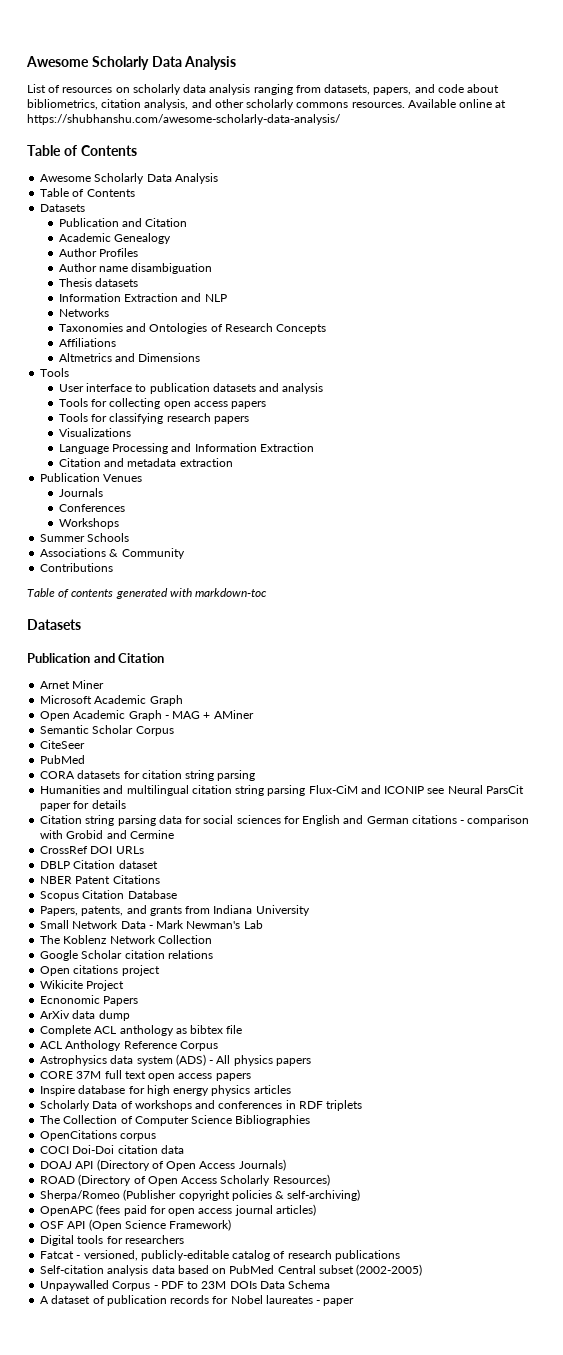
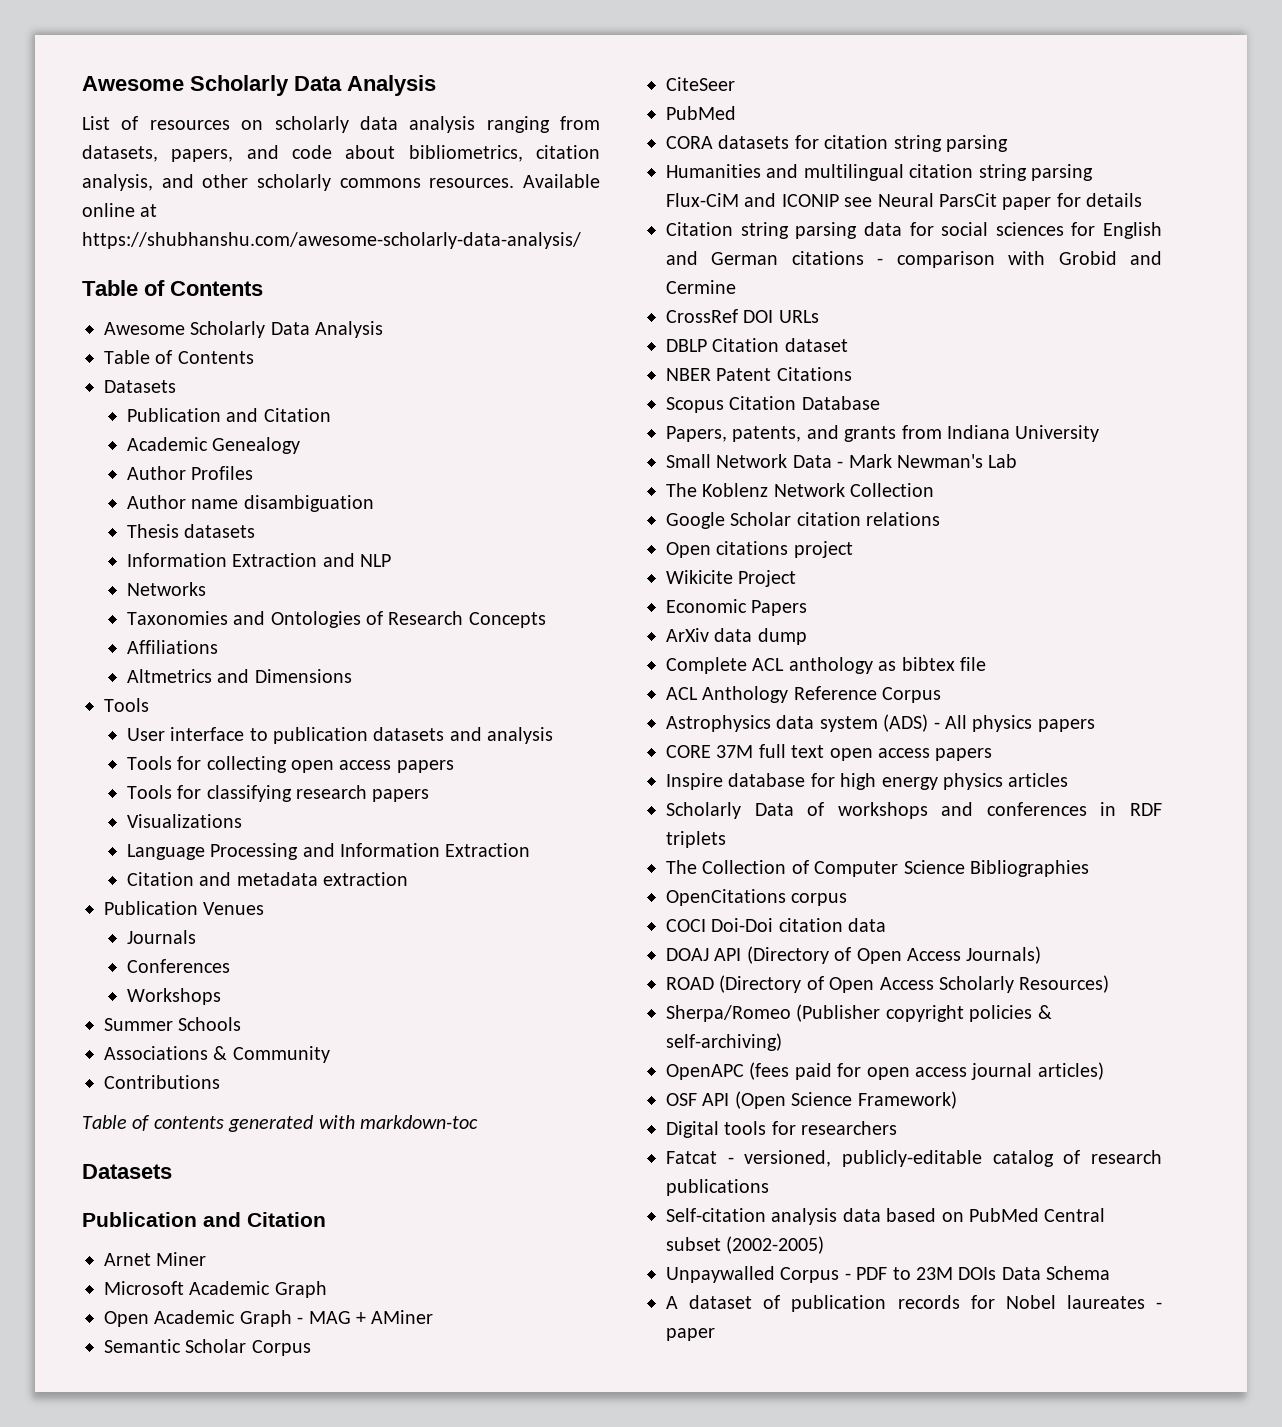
- Ecnonomic Papers
+ Economic Papers

